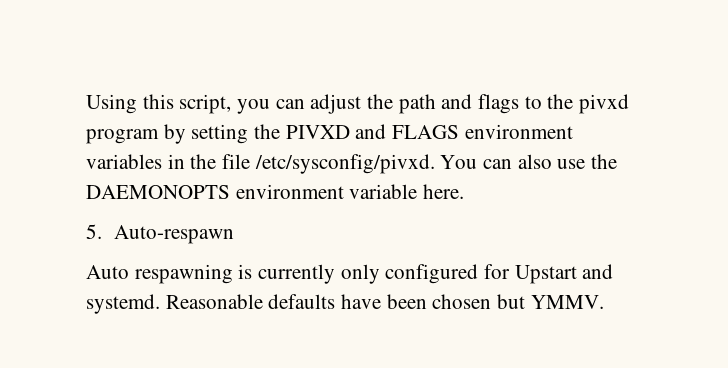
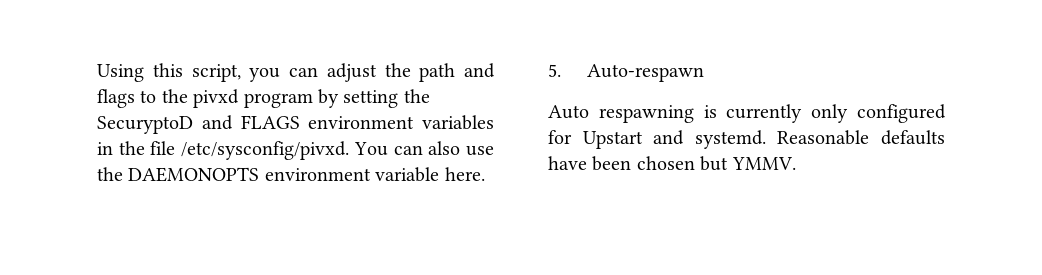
- Using this script, you can adjust the path and flags to the pivxd program by setting the PIVXD and FLAGS environment variables in the file /etc/sysconfig/pivxd.
+ Using this script, you can adjust the path and flags to the pivxd program by setting the SecuryptoD and FLAGS environment variables in the file /etc/sysconfig/pivxd.

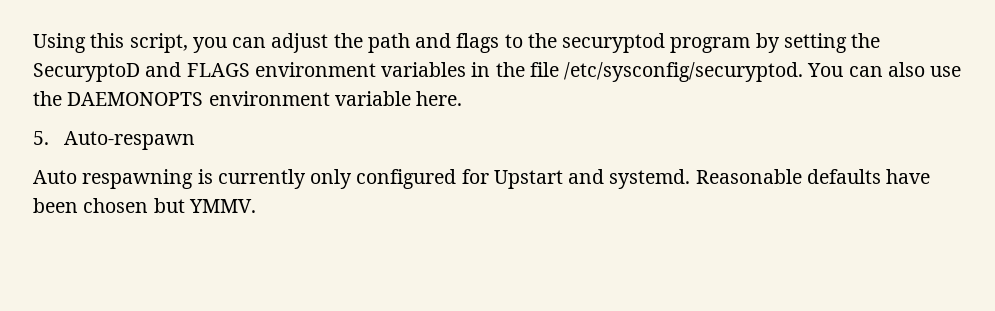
- Using this script, you can adjust the path and flags to the pivxd program by setting the SecuryptoD and FLAGS environment variables in the file /etc/sysconfig/pivxd.
+ Using this script, you can adjust the path and flags to the securyptod program by setting the SecuryptoD and FLAGS environment variables in the file /etc/sysconfig/securyptod.

